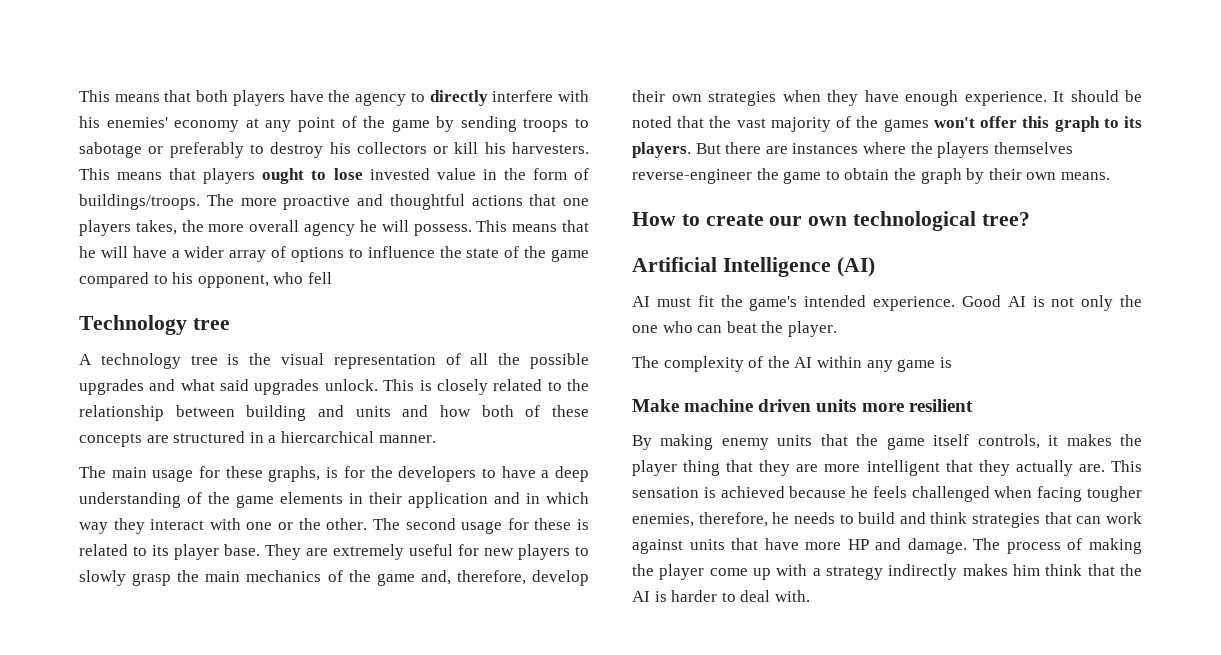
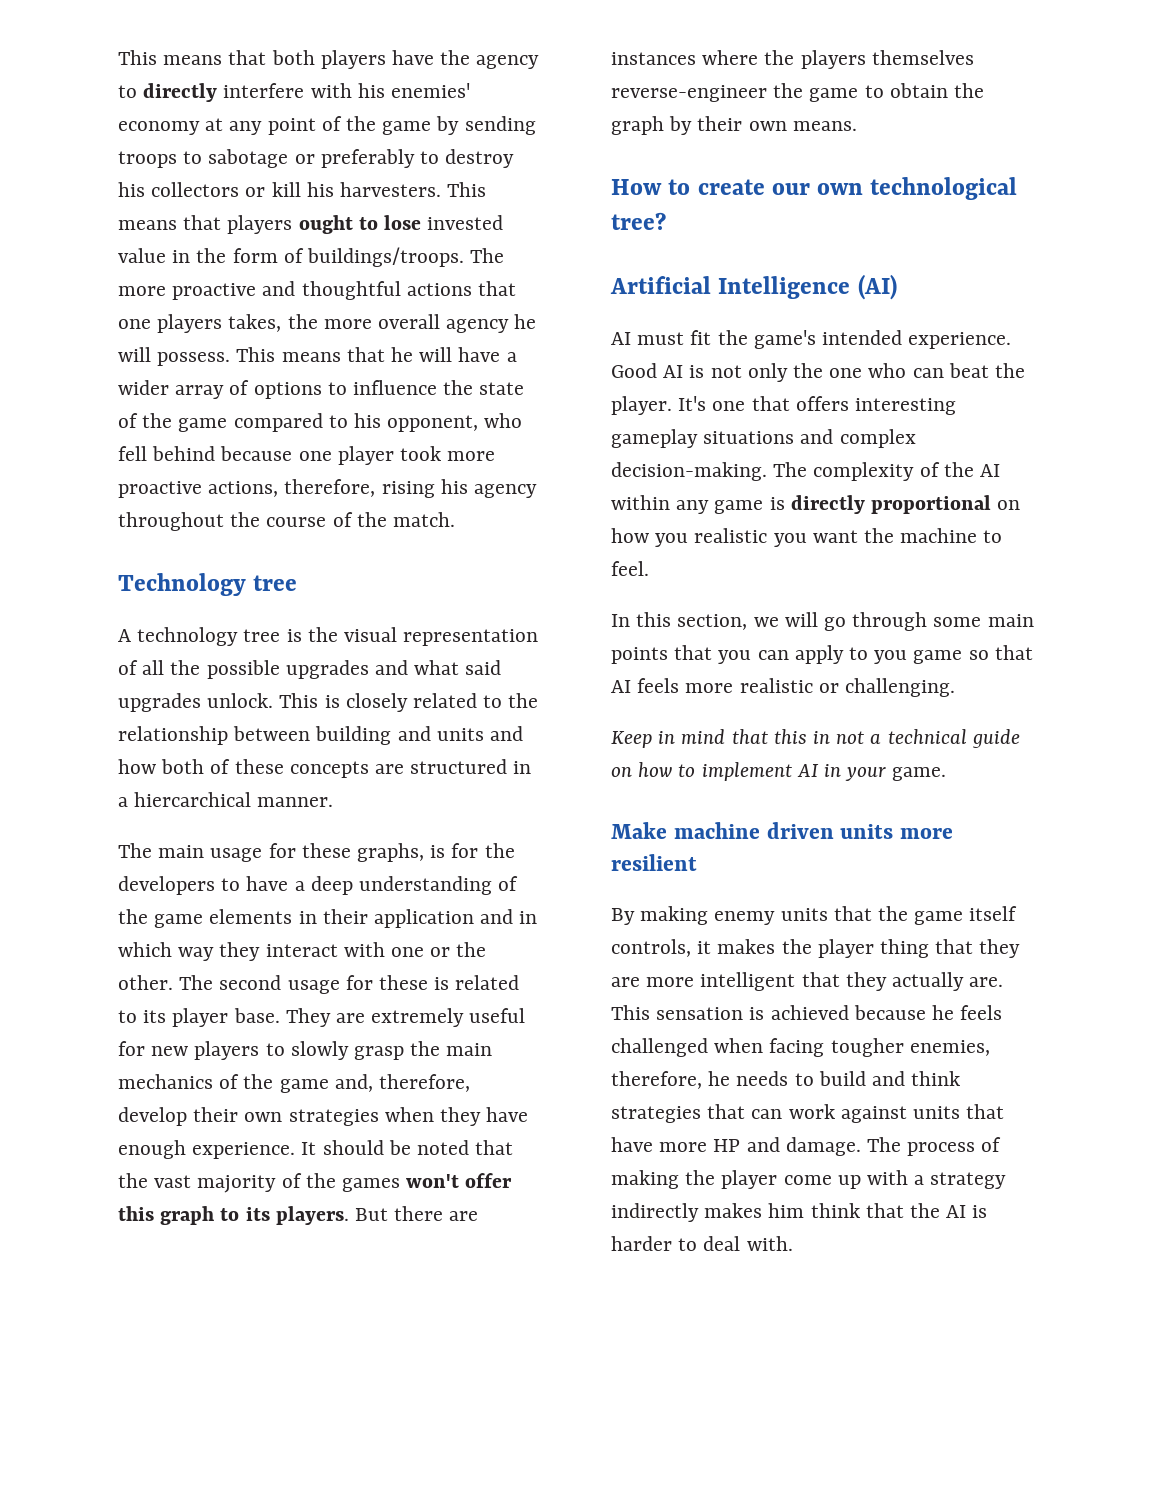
- This means that he will have a wider array of options to influence the state of the game compared to his opponent, who fell
+ This means that he will have a wider array of options to influence the state of the game compared to his opponent, who fell behind because one player took more proactive actions, therefore, rising his agency throughout the course of the match.
- Good AI is not only the one who can beat the player.
- The complexity of the AI within any game is
+ Good AI is not only the one who can beat the player. It's one that offers interesting gameplay situations and complex decision-making. The complexity of the AI within any game is directly proportional on how you realistic you want the machine to feel.
+ In this section, we will go through some main points that you can apply to you game so that AI feels more realistic or challenging.
+ Keep in mind that this in not a technical guide on how to implement AI in your game.

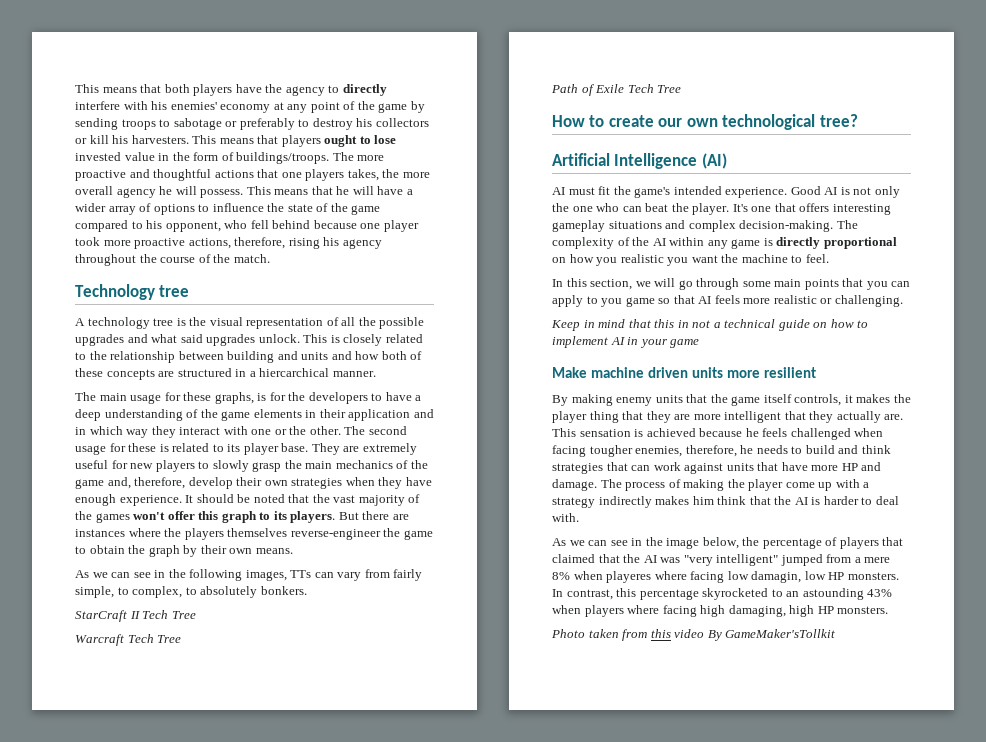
+ As we can see in the following images, TTs can vary from fairly simple, to complex, to absolutely bonkers.
+ StarCraft II Tech Tree
+ Warcraft Tech Tree
+ Path of Exile Tech Tree
- Keep in mind that this in not a technical guide on how to implement AI in your game.
+ Keep in mind that this in not a technical guide on how to implement AI in your game
+ As we can see in the image below, the percentage of players that claimed that the AI was "very intelligent" jumped from a mere 8% when playeres where facing low damagin, low HP monsters. In contrast, this percentage skyrocketed to an astounding 43% when players where facing high damaging, high HP monsters.
+ Photo taken from this video By GameMaker'sTollkit

